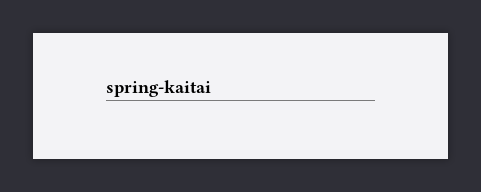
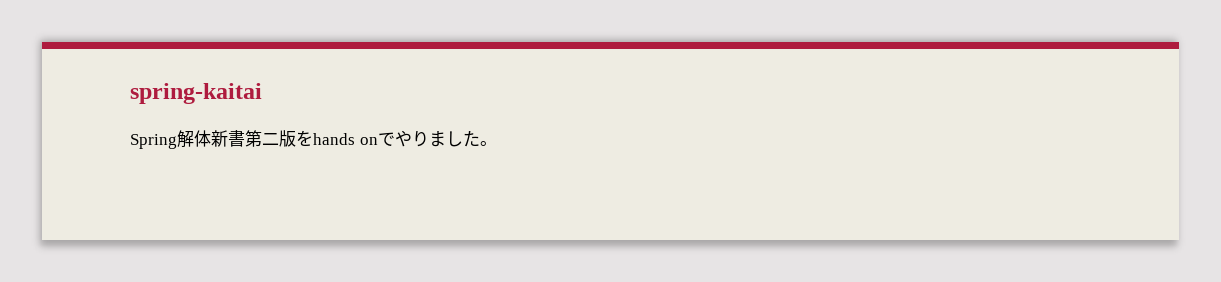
+ Spring解体新書第二版をhands onでやりました。

